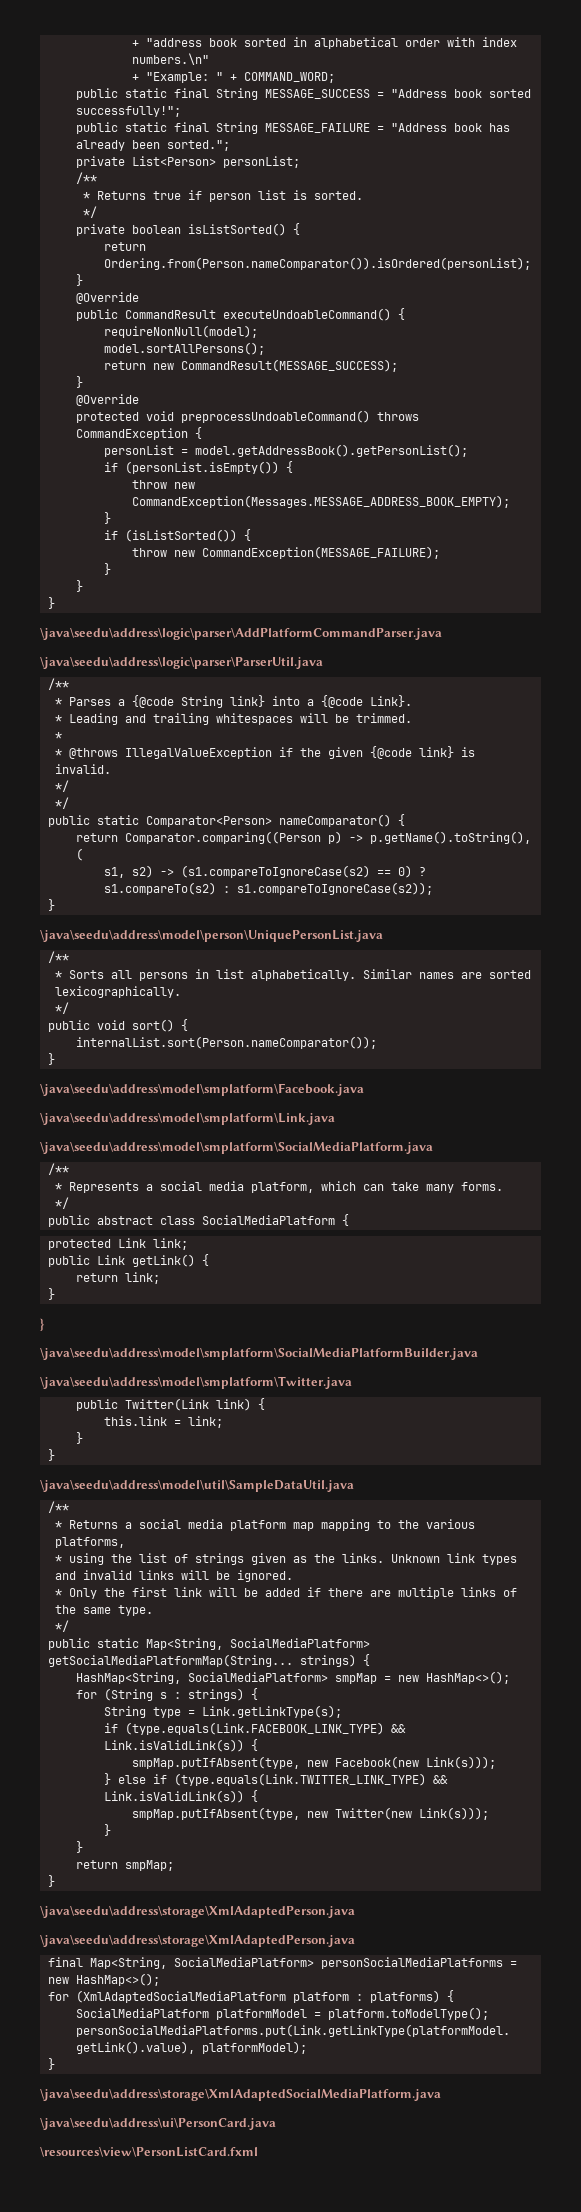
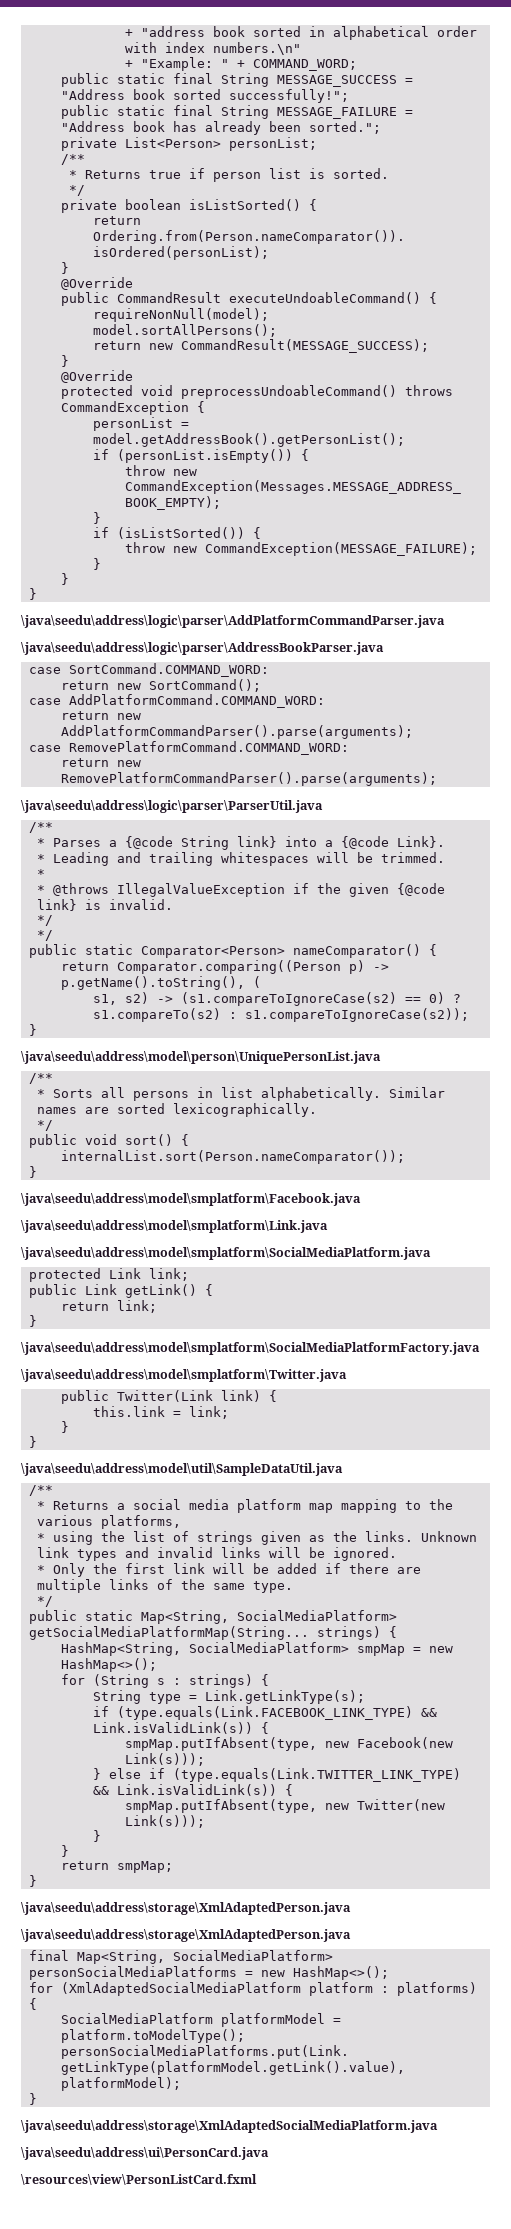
+ \java\seedu\address\logic\parser\AddressBookParser.java
+ case SortCommand.COMMAND_WORD:
+ return new SortCommand();
+ case AddPlatformCommand.COMMAND_WORD:
+ return new AddPlatformCommandParser().parse(arguments);
+ case RemovePlatformCommand.COMMAND_WORD:
+ return new RemovePlatformCommandParser().parse(arguments);
  \java\seedu\address\model\smplatform\SocialMediaPlatform.java
- /**
- * Represents a social media platform, which can take many forms.
- */
- public abstract class SocialMediaPlatform {
  return link;
  }
- }
- \java\seedu\address\model\smplatform\SocialMediaPlatformBuilder.java
+ \java\seedu\address\model\smplatform\SocialMediaPlatformFactory.java

